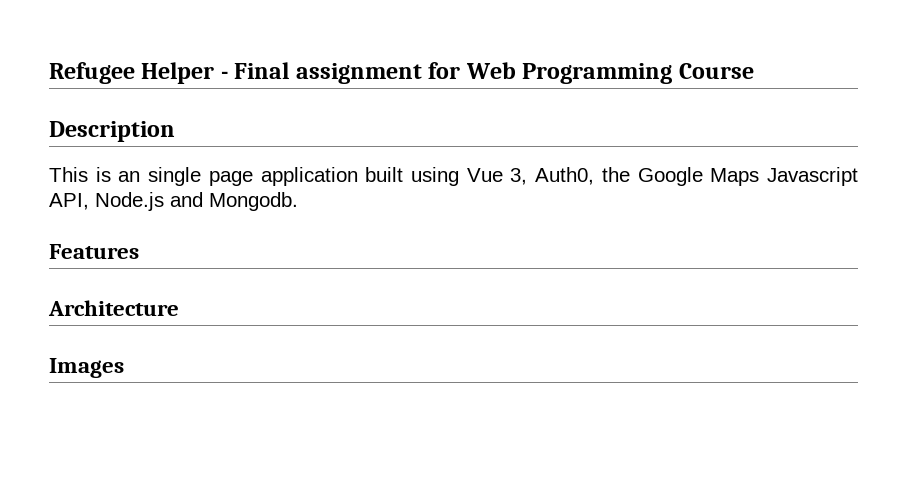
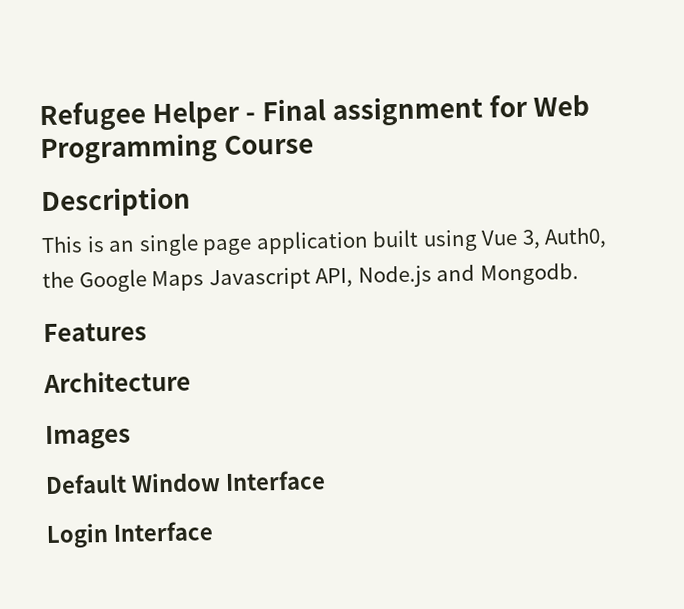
+ Default Window Interface
+ Login Interface

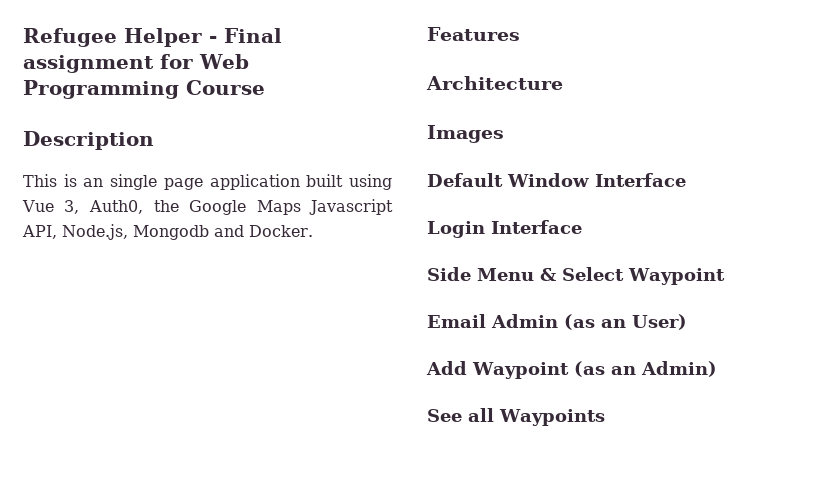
- This is an single page application built using Vue 3, Auth0, the Google Maps Javascript API, Node.js and Mongodb.
+ This is an single page application built using Vue 3, Auth0, the Google Maps Javascript API, Node.js, Mongodb and Docker.
+ Side Menu & Select Waypoint
+ Email Admin (as an User)
+ Add Waypoint (as an Admin)
+ See all Waypoints

